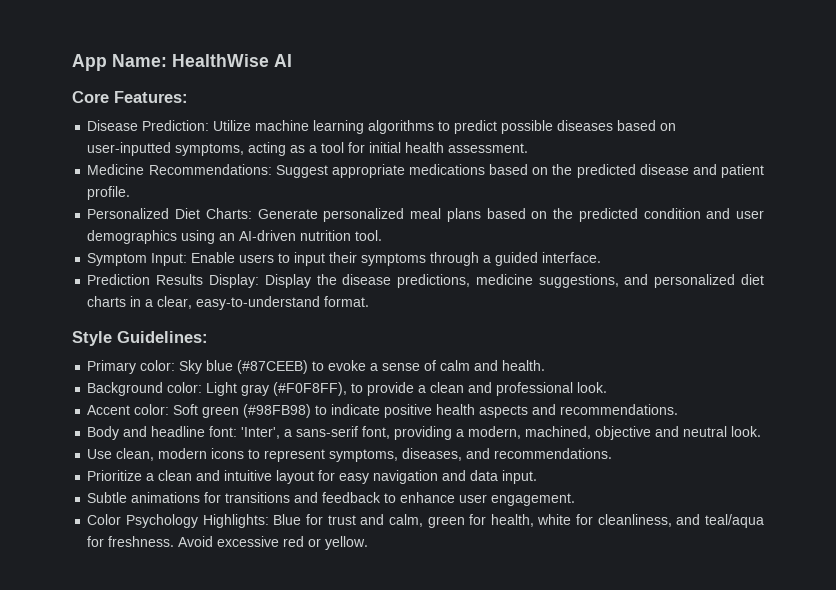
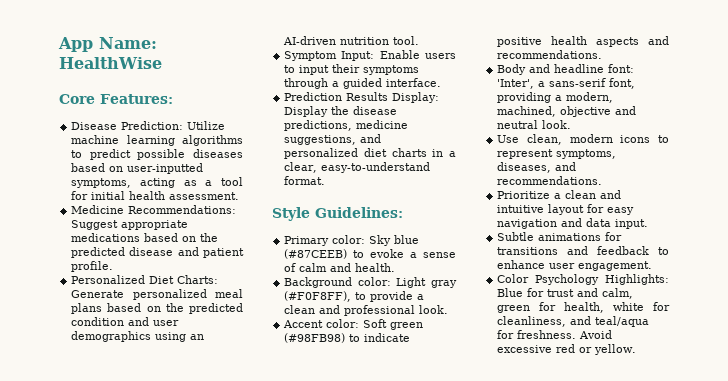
- App Name: HealthWise AI
+ App Name: HealthWise

